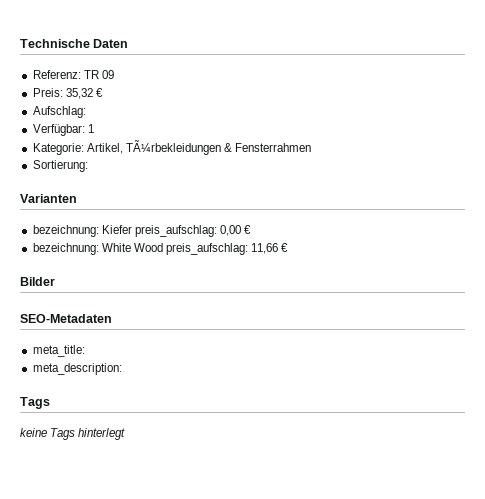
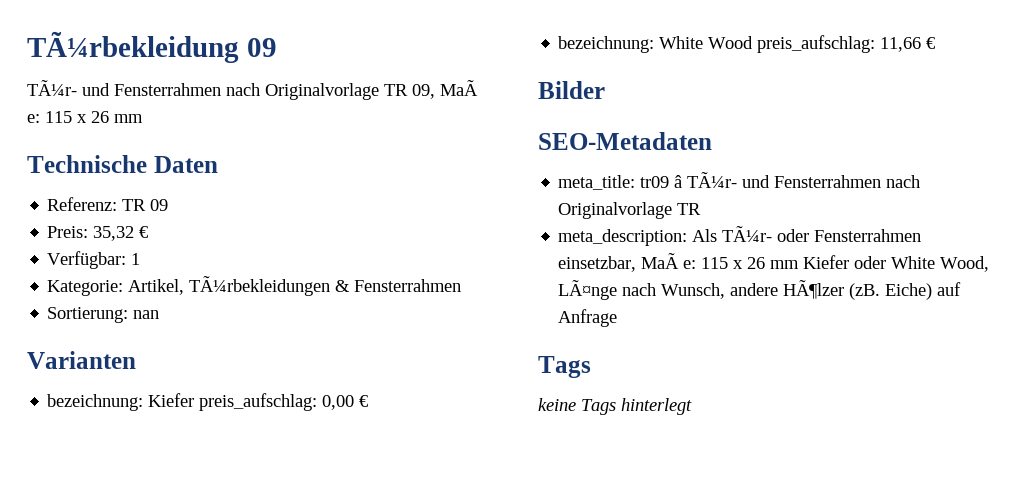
+ TÃ¼rbekleidung 09
+ TÃ¼r- und Fensterrahmen nach Originalvorlage TR 09, MaÃ e: 115 x 26 mm
- Aufschlag:
- Sortierung:
+ Sortierung: nan
- meta_title:
- meta_description:
+ meta_title: tr09 â TÃ¼r- und Fensterrahmen nach Originalvorlage TR
+ meta_description: Als TÃ¼r- oder Fensterrahmen einsetzbar, MaÃ e: 115 x 26 mm Kiefer oder White Wood, LÃ¤nge nach Wunsch, andere HÃ¶lzer (zB. Eiche) auf Anfrage

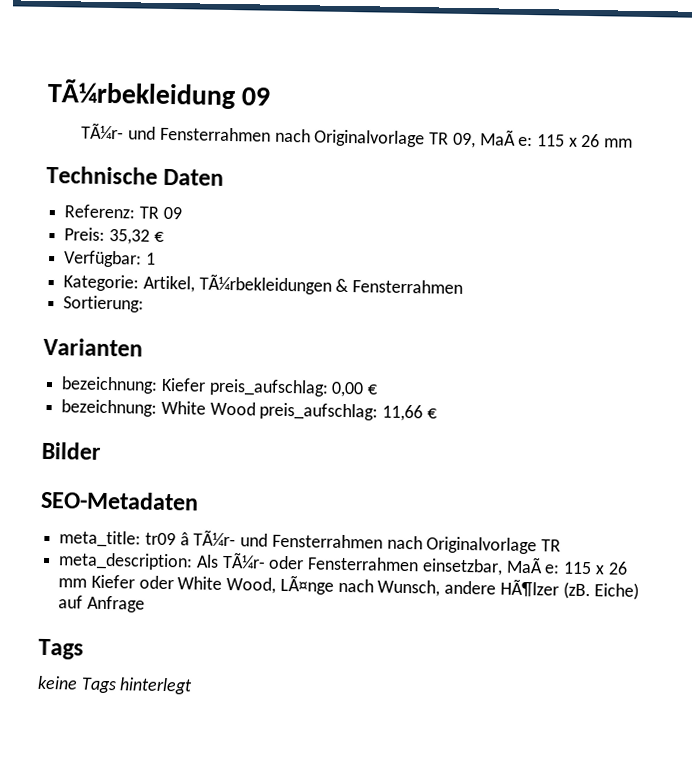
- Sortierung: nan
+ Sortierung:

